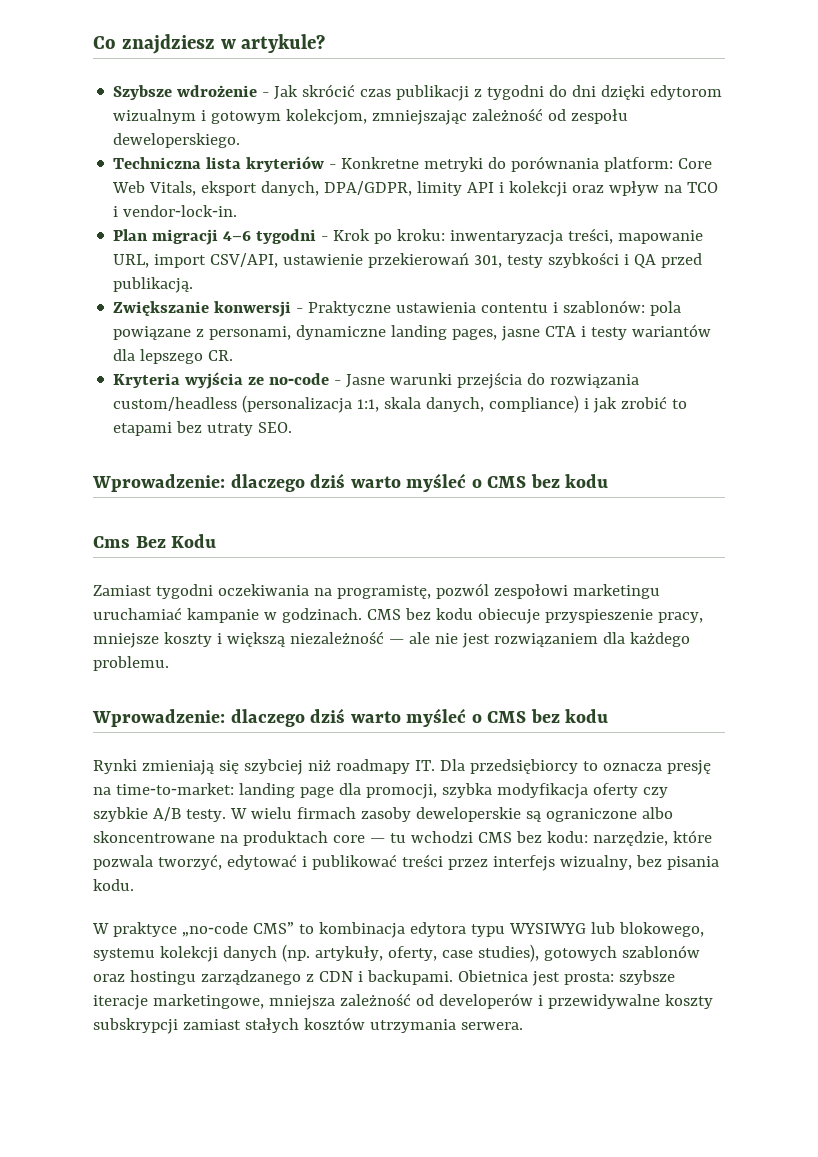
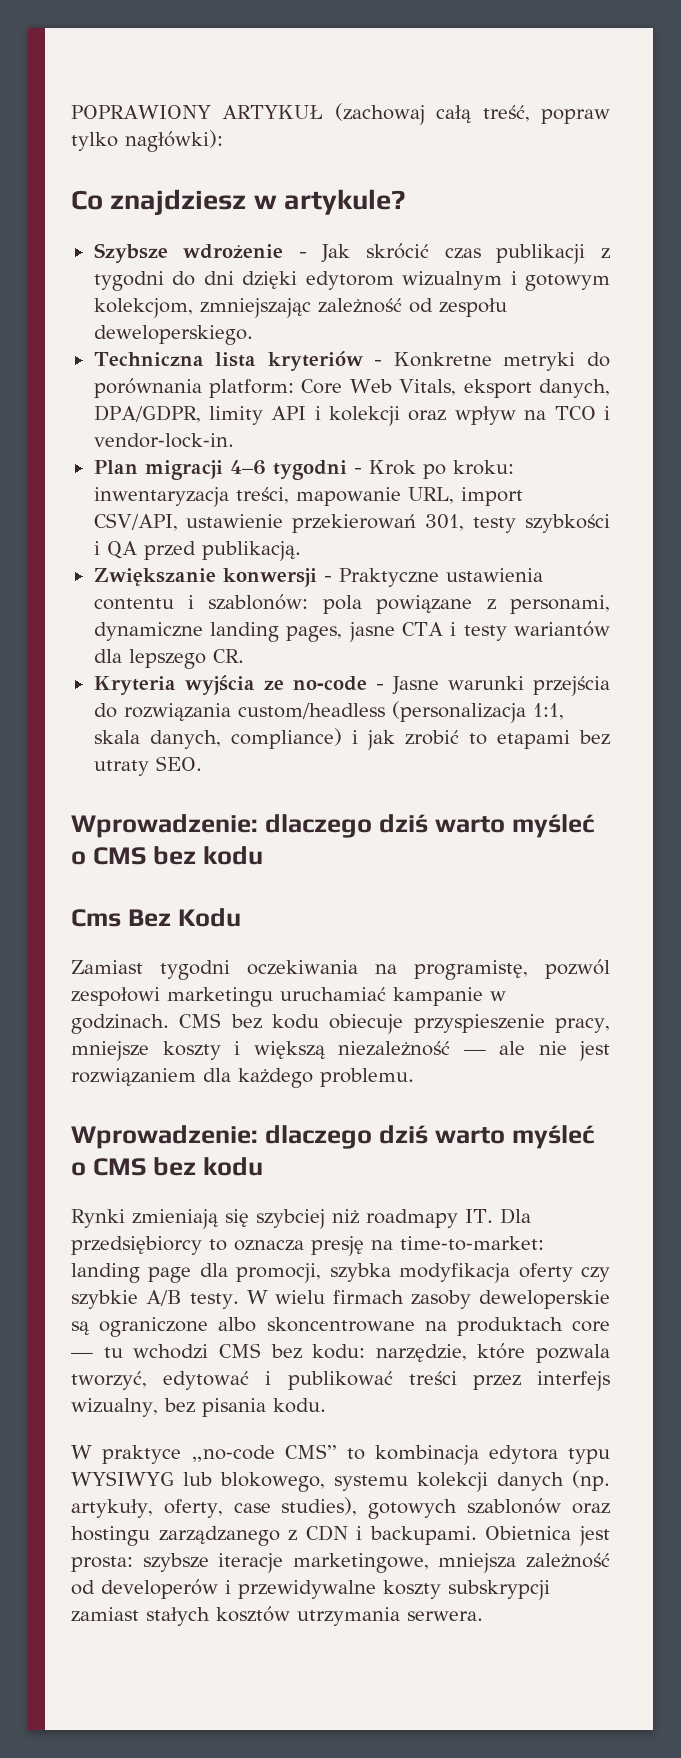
+ POPRAWIONY ARTYKUŁ (zachowaj całą treść, popraw tylko nagłówki):

